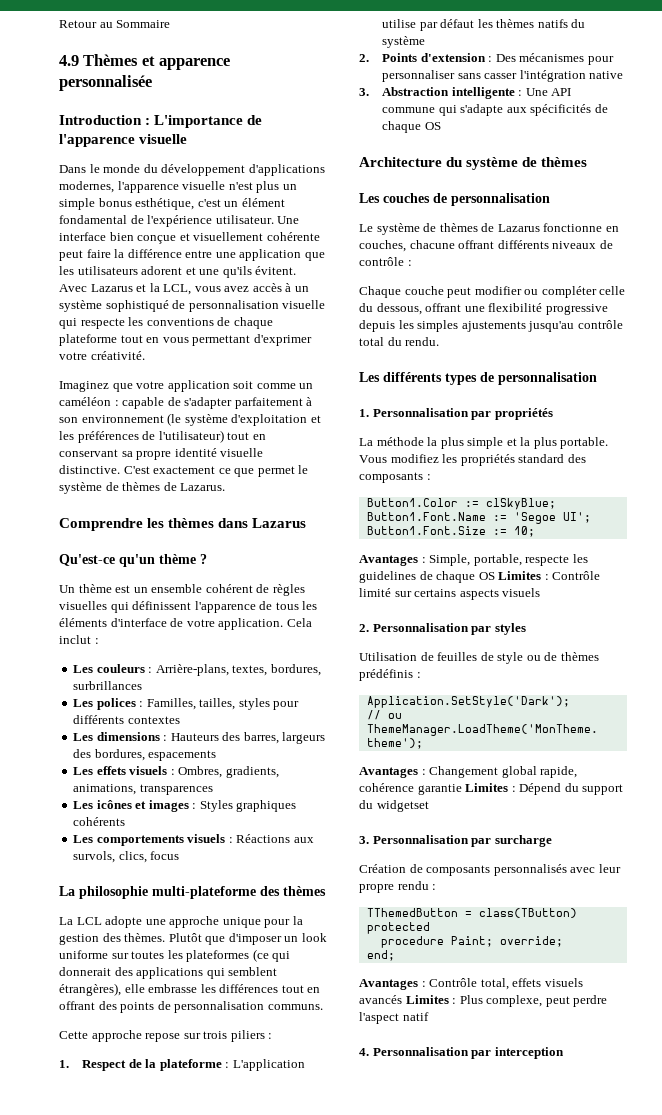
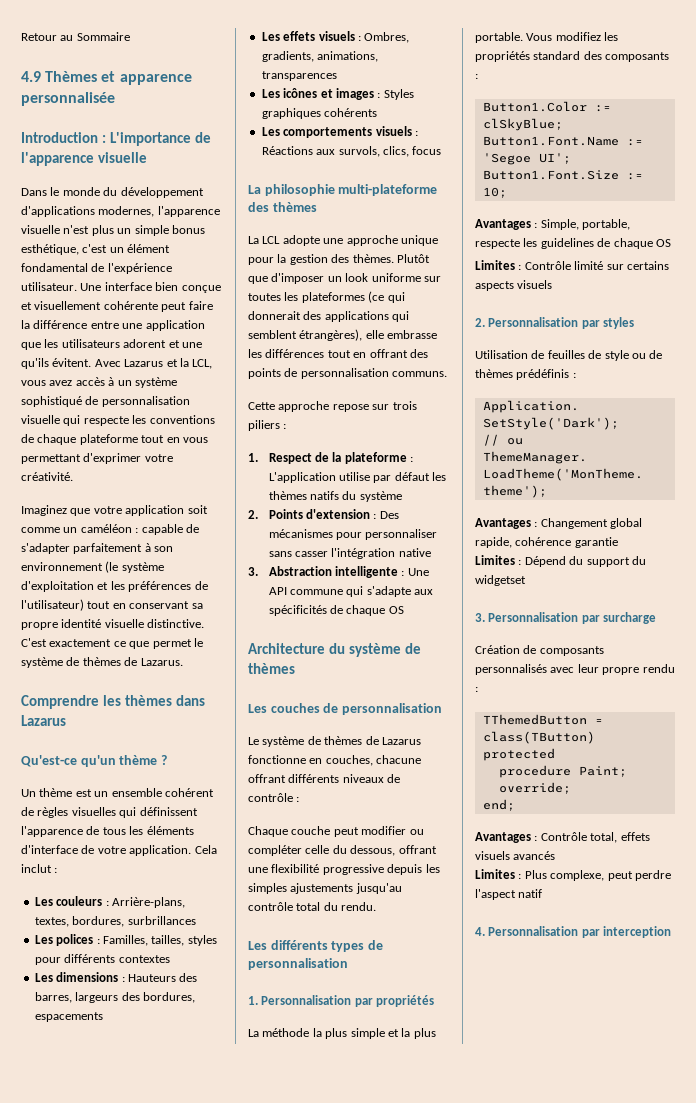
- Avantages : Simple, portable, respecte les guidelines de chaque OS Limites : Contrôle limité sur certains aspects visuels
+ Avantages : Simple, portable, respecte les guidelines de chaque OS
+ Limites : Contrôle limité sur certains aspects visuels
- Avantages : Changement global rapide, cohérence garantie Limites : Dépend du support du widgetset
+ Avantages : Changement global rapide, cohérence garantie
+ Limites : Dépend du support du widgetset
- Avantages : Contrôle total, effets visuels avancés Limites : Plus complexe, peut perdre l'aspect natif
+ Avantages : Contrôle total, effets visuels avancés
+ Limites : Plus complexe, peut perdre l'aspect natif

